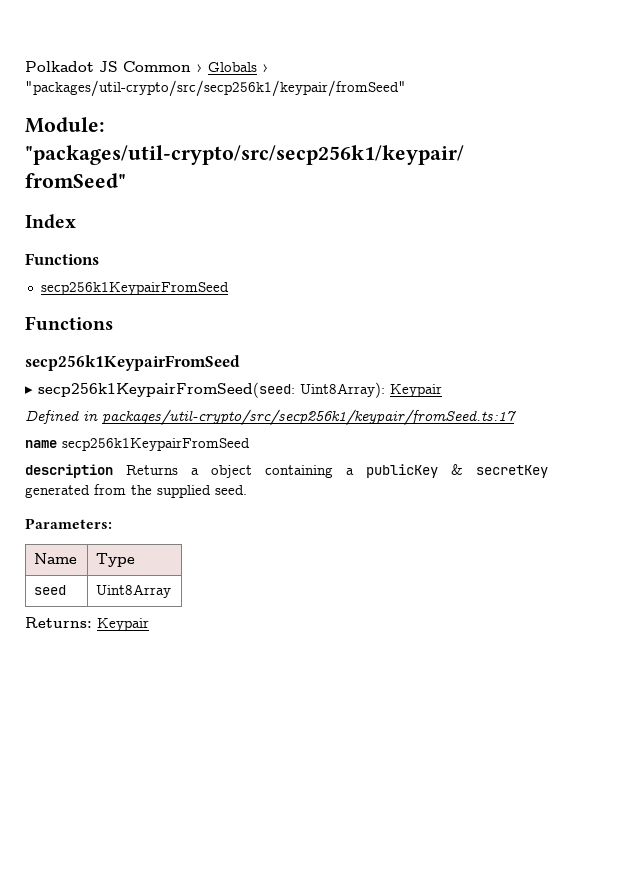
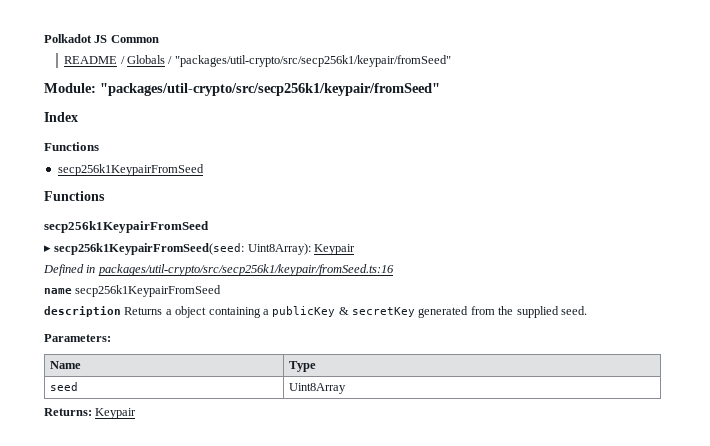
- Polkadot JS Common › Globals › "packages/util-crypto/src/secp256k1/keypair/fromSeed"
+ Polkadot JS Common
+ README / Globals / "packages/util-crypto/src/secp256k1/keypair/fromSeed"
- Defined in packages/util-crypto/src/secp256k1/keypair/fromSeed.ts:17
+ Defined in packages/util-crypto/src/secp256k1/keypair/fromSeed.ts:16

